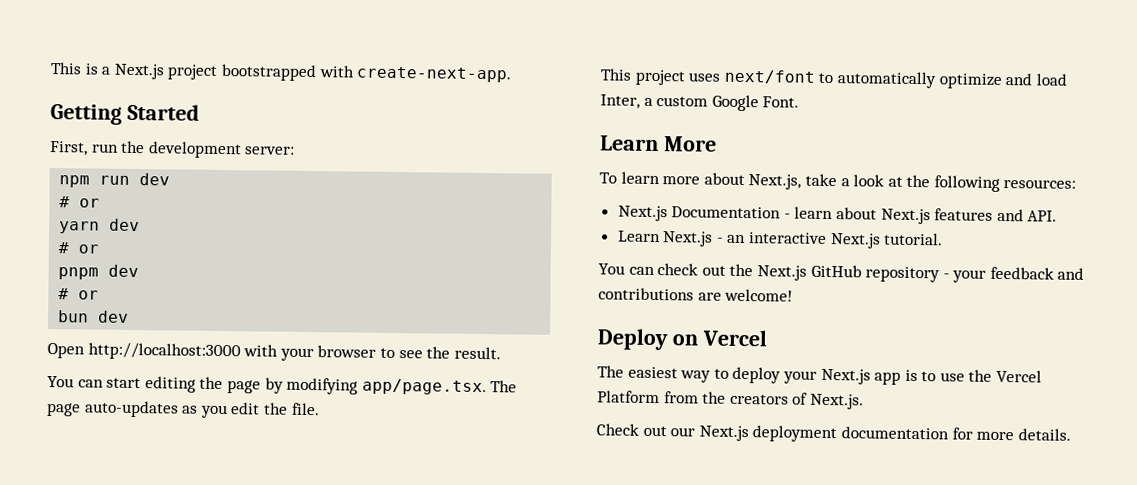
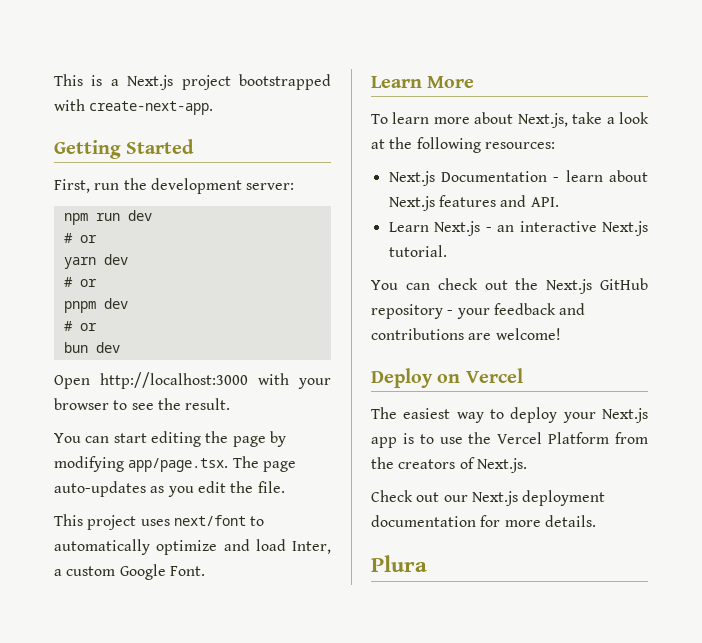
+ Plura

